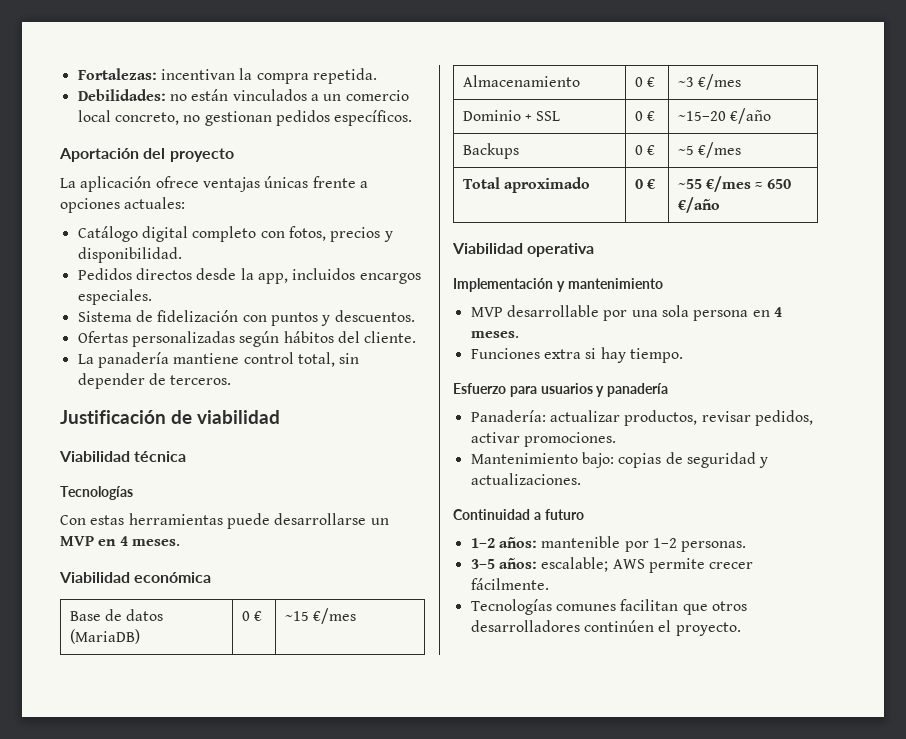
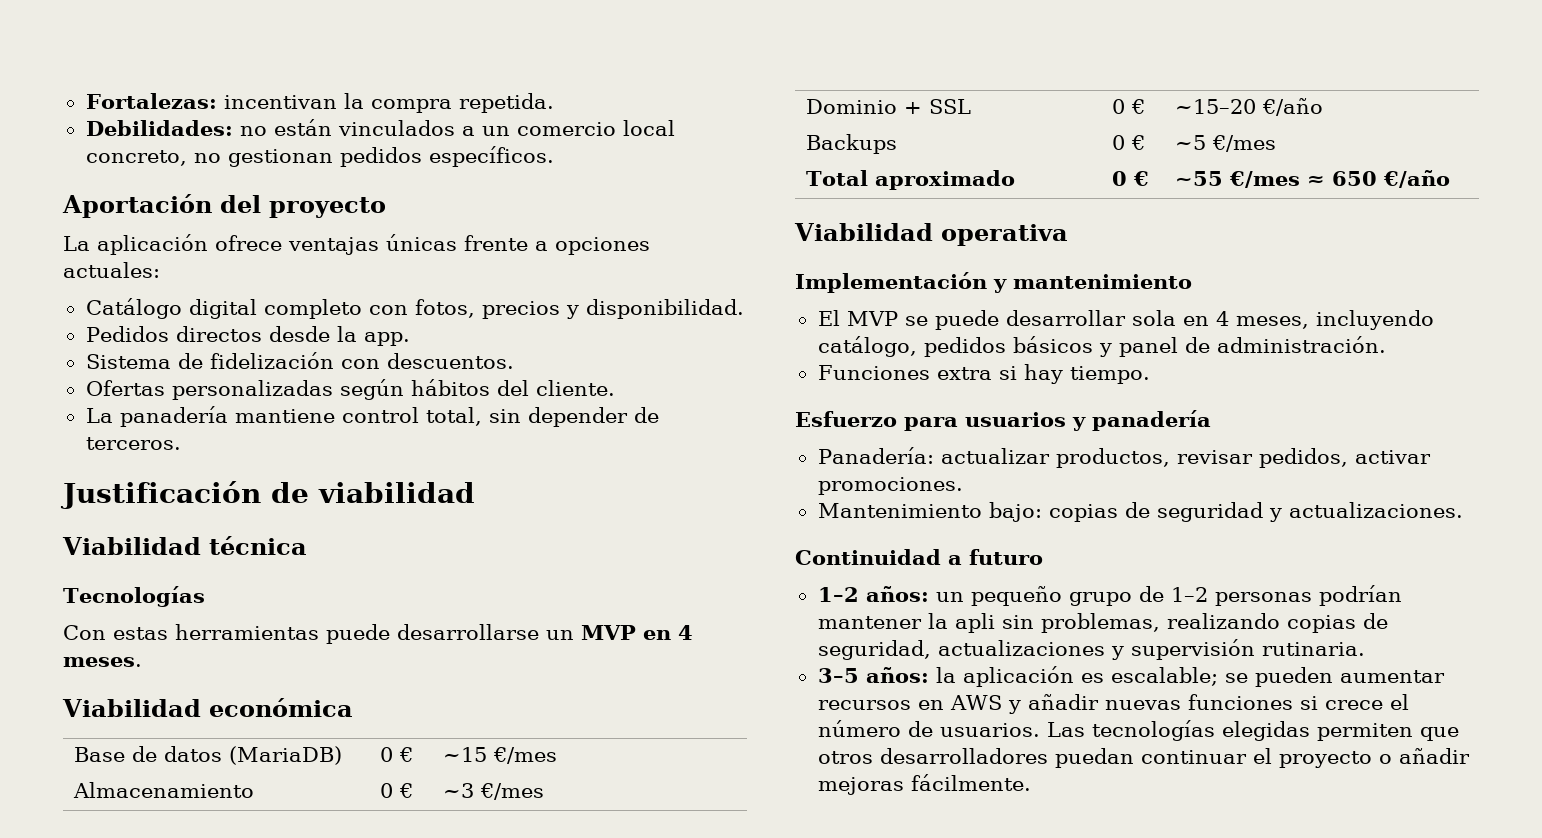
- Pedidos directos desde la app, incluidos encargos especiales.
+ Pedidos directos desde la app.
- Sistema de fidelización con puntos y descuentos.
+ Sistema de fidelización con descuentos.
- MVP desarrollable por una sola persona en 4 meses.
+ El MVP se puede desarrollar sola en 4 meses, incluyendo catálogo, pedidos básicos y panel de administración.
- 1–2 años: mantenible por 1–2 personas.
- 3–5 años: escalable; AWS permite crecer fácilmente.
- Tecnologías comunes facilitan que otros desarrolladores continúen el proyecto.
+ 1–2 años: un pequeño grupo de 1–2 personas podrían mantener la apli sin problemas, realizando copias de seguridad, actualizaciones y supervisión rutinaria.
+ 3–5 años: la aplicación es escalable; se pueden aumentar recursos en AWS y añadir nuevas funciones si crece el número de usuarios. Las tecnologías elegidas permiten que otros desarrolladores puedan continuar el proyecto o añadir mejoras fácilmente.

